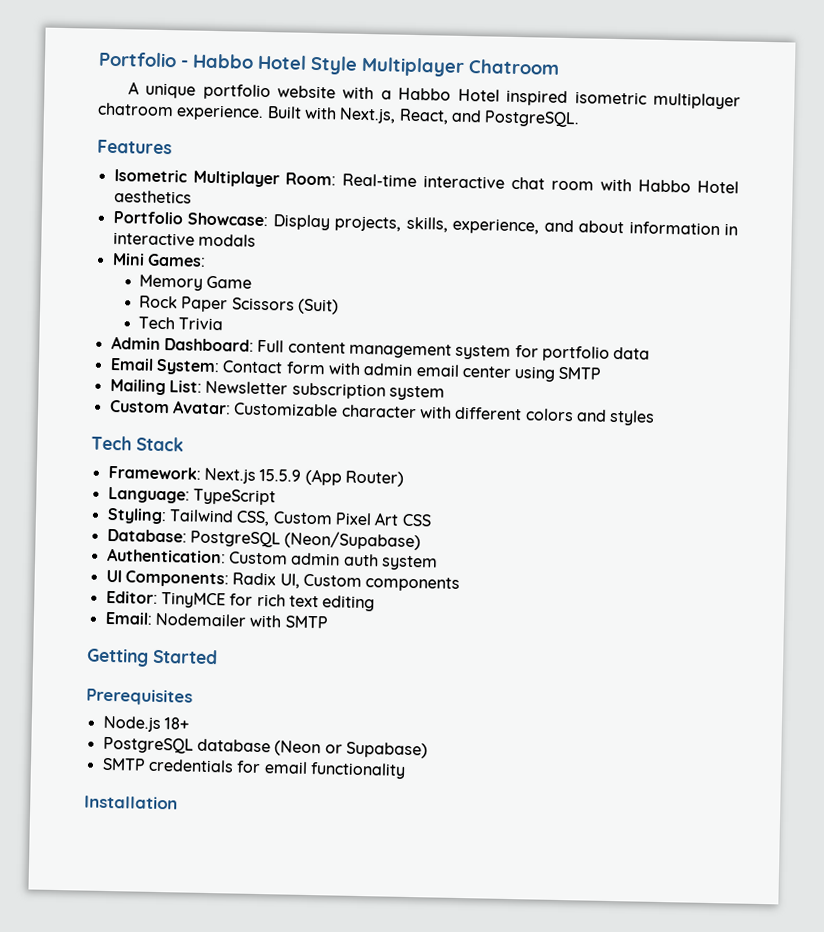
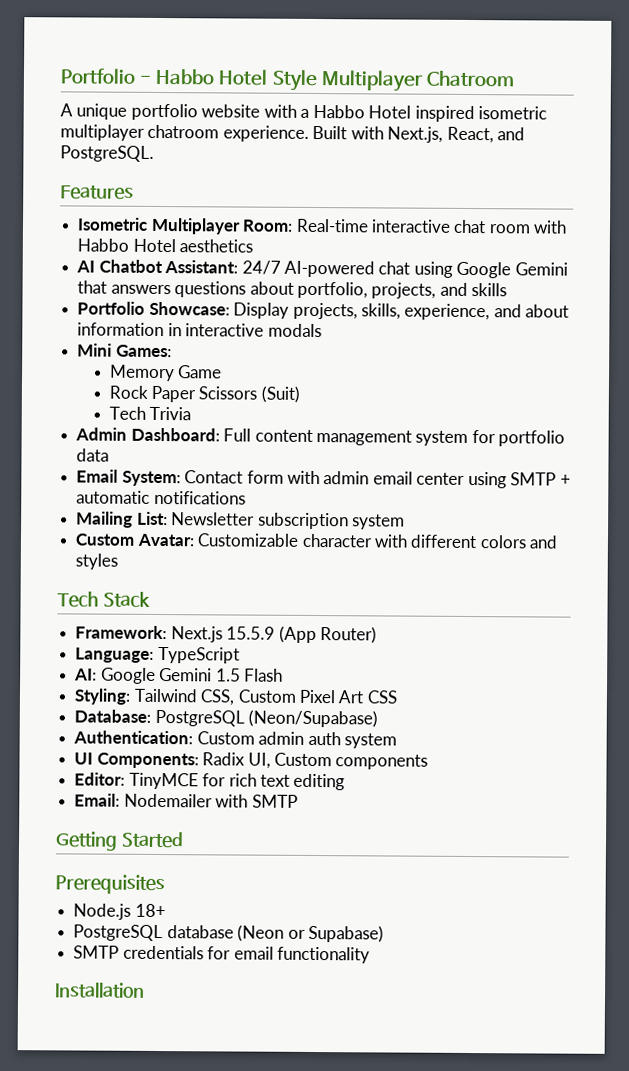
+ AI Chatbot Assistant: 24/7 AI-powered chat using Google Gemini that answers questions about portfolio, projects, and skills
- Email System: Contact form with admin email center using SMTP
+ Email System: Contact form with admin email center using SMTP + automatic notifications
+ AI: Google Gemini 1.5 Flash

